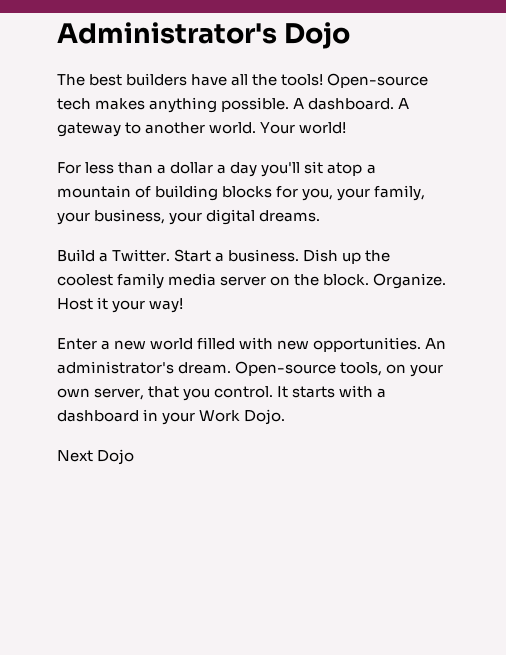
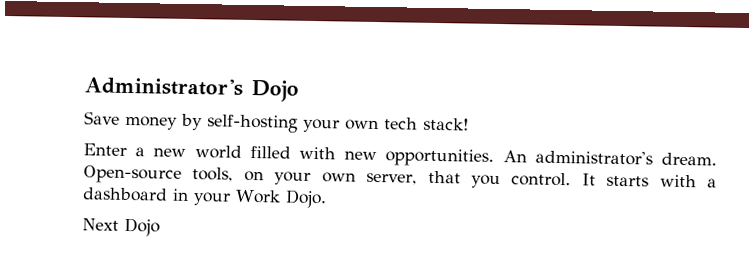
- The best builders have all the tools! Open-source tech makes anything possible. A dashboard. A gateway to another world. Your world!
- For less than a dollar a day you'll sit atop a mountain of building blocks for you, your family, your business, your digital dreams.
- Build a Twitter. Start a business. Dish up the coolest family media server on the block. Organize. Host it your way!
+ Save money by self-hosting your own tech stack!

